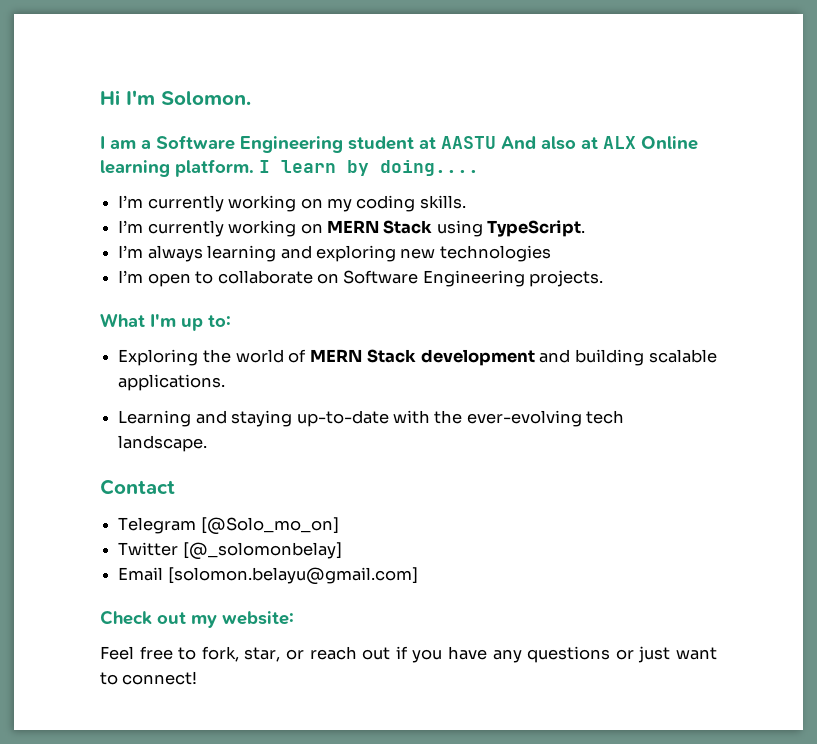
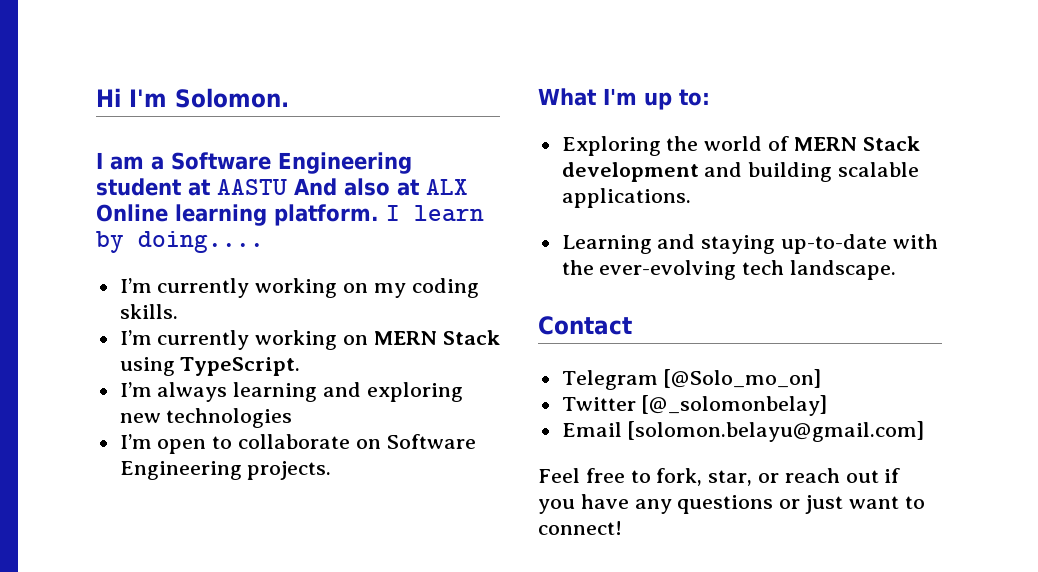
- Check out my website:

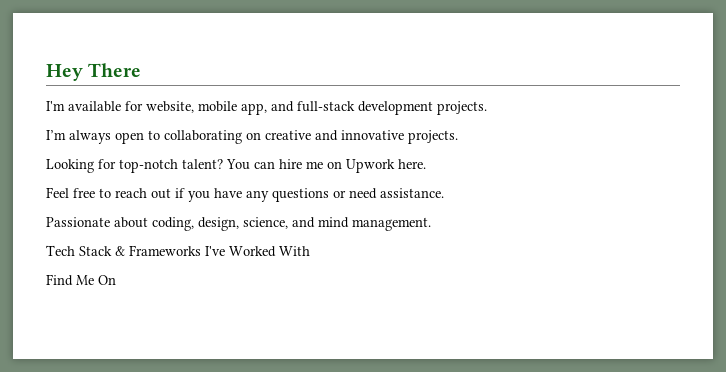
- Hi I'm Solomon.
- I am a Software Engineering student at AASTU And also at ALX Online learning platform. I learn by doing....
- I’m currently working on my coding skills.
- I’m currently working on MERN Stack using TypeScript.
- I’m always learning and exploring new technologies
- I’m open to collaborate on Software Engineering projects.
- What I'm up to:
- Exploring the world of MERN Stack development and building scalable applications.
- Learning and staying up-to-date with the ever-evolving tech landscape.
- Contact
- Telegram [@Solo_mo_on]
- Twitter [@_solomonbelay]
- Email [solomon.belayu@gmail.com]
+ Hey There
+ I'm available for website, mobile app, and full-stack development projects.
+ I’m always open to collaborating on creative and innovative projects.
+ Looking for top-notch talent? You can hire me on Upwork here.
- Feel free to fork, star, or reach out if you have any questions or just want to connect!
+ Feel free to reach out if you have any questions or need assistance.
+ Passionate about coding, design, science, and mind management.
+ Tech Stack & Frameworks I've Worked With
+ Find Me On

